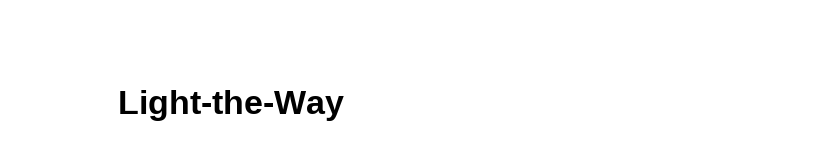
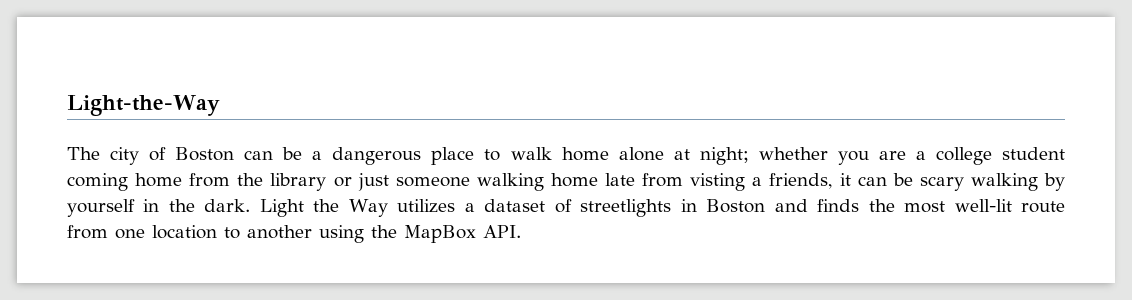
+ The city of Boston can be a dangerous place to walk home alone at night; whether you are a college student coming home from the library or just someone walking home late from visting a friends, it can be scary walking by yourself in the dark. Light the Way utilizes a dataset of streetlights in Boston and finds the most well-lit route from one location to another using the MapBox API.

